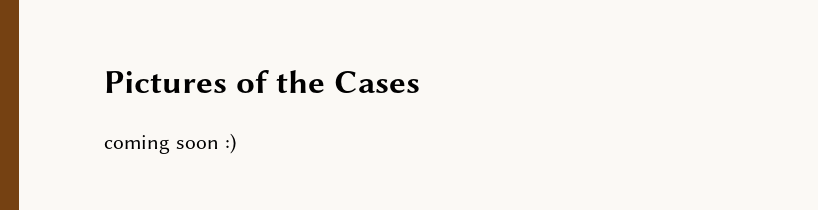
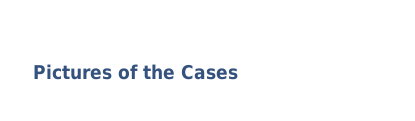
- coming soon :)

